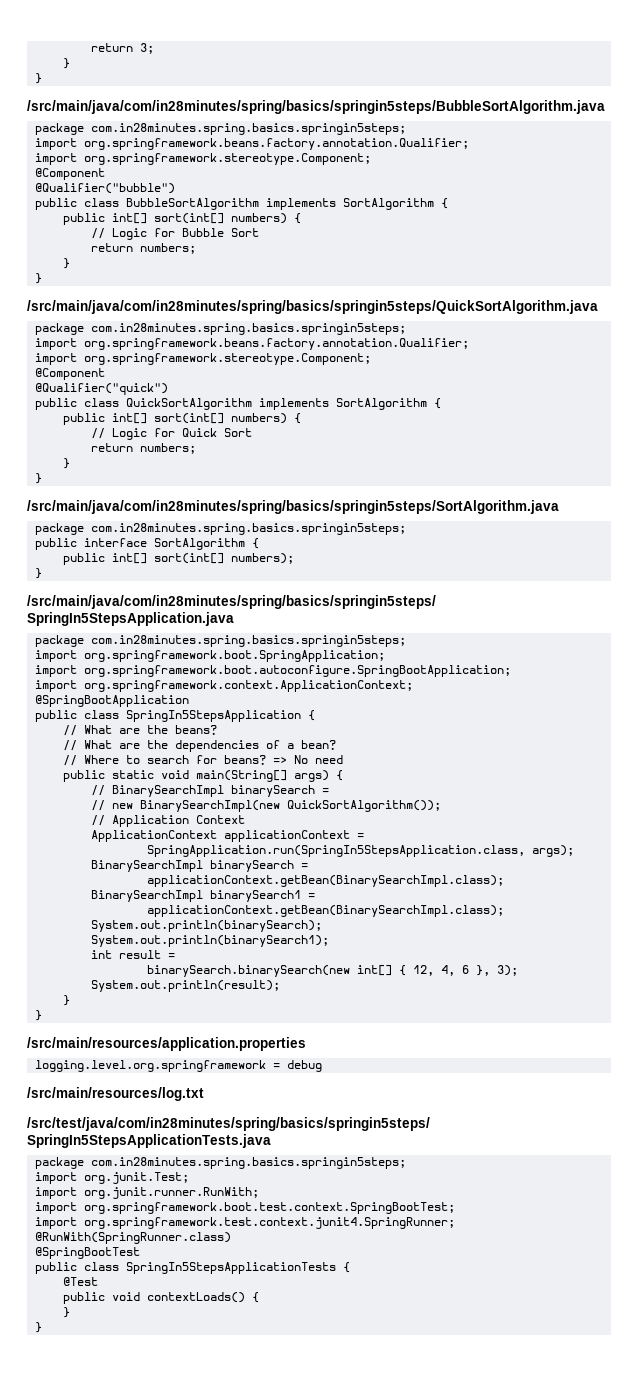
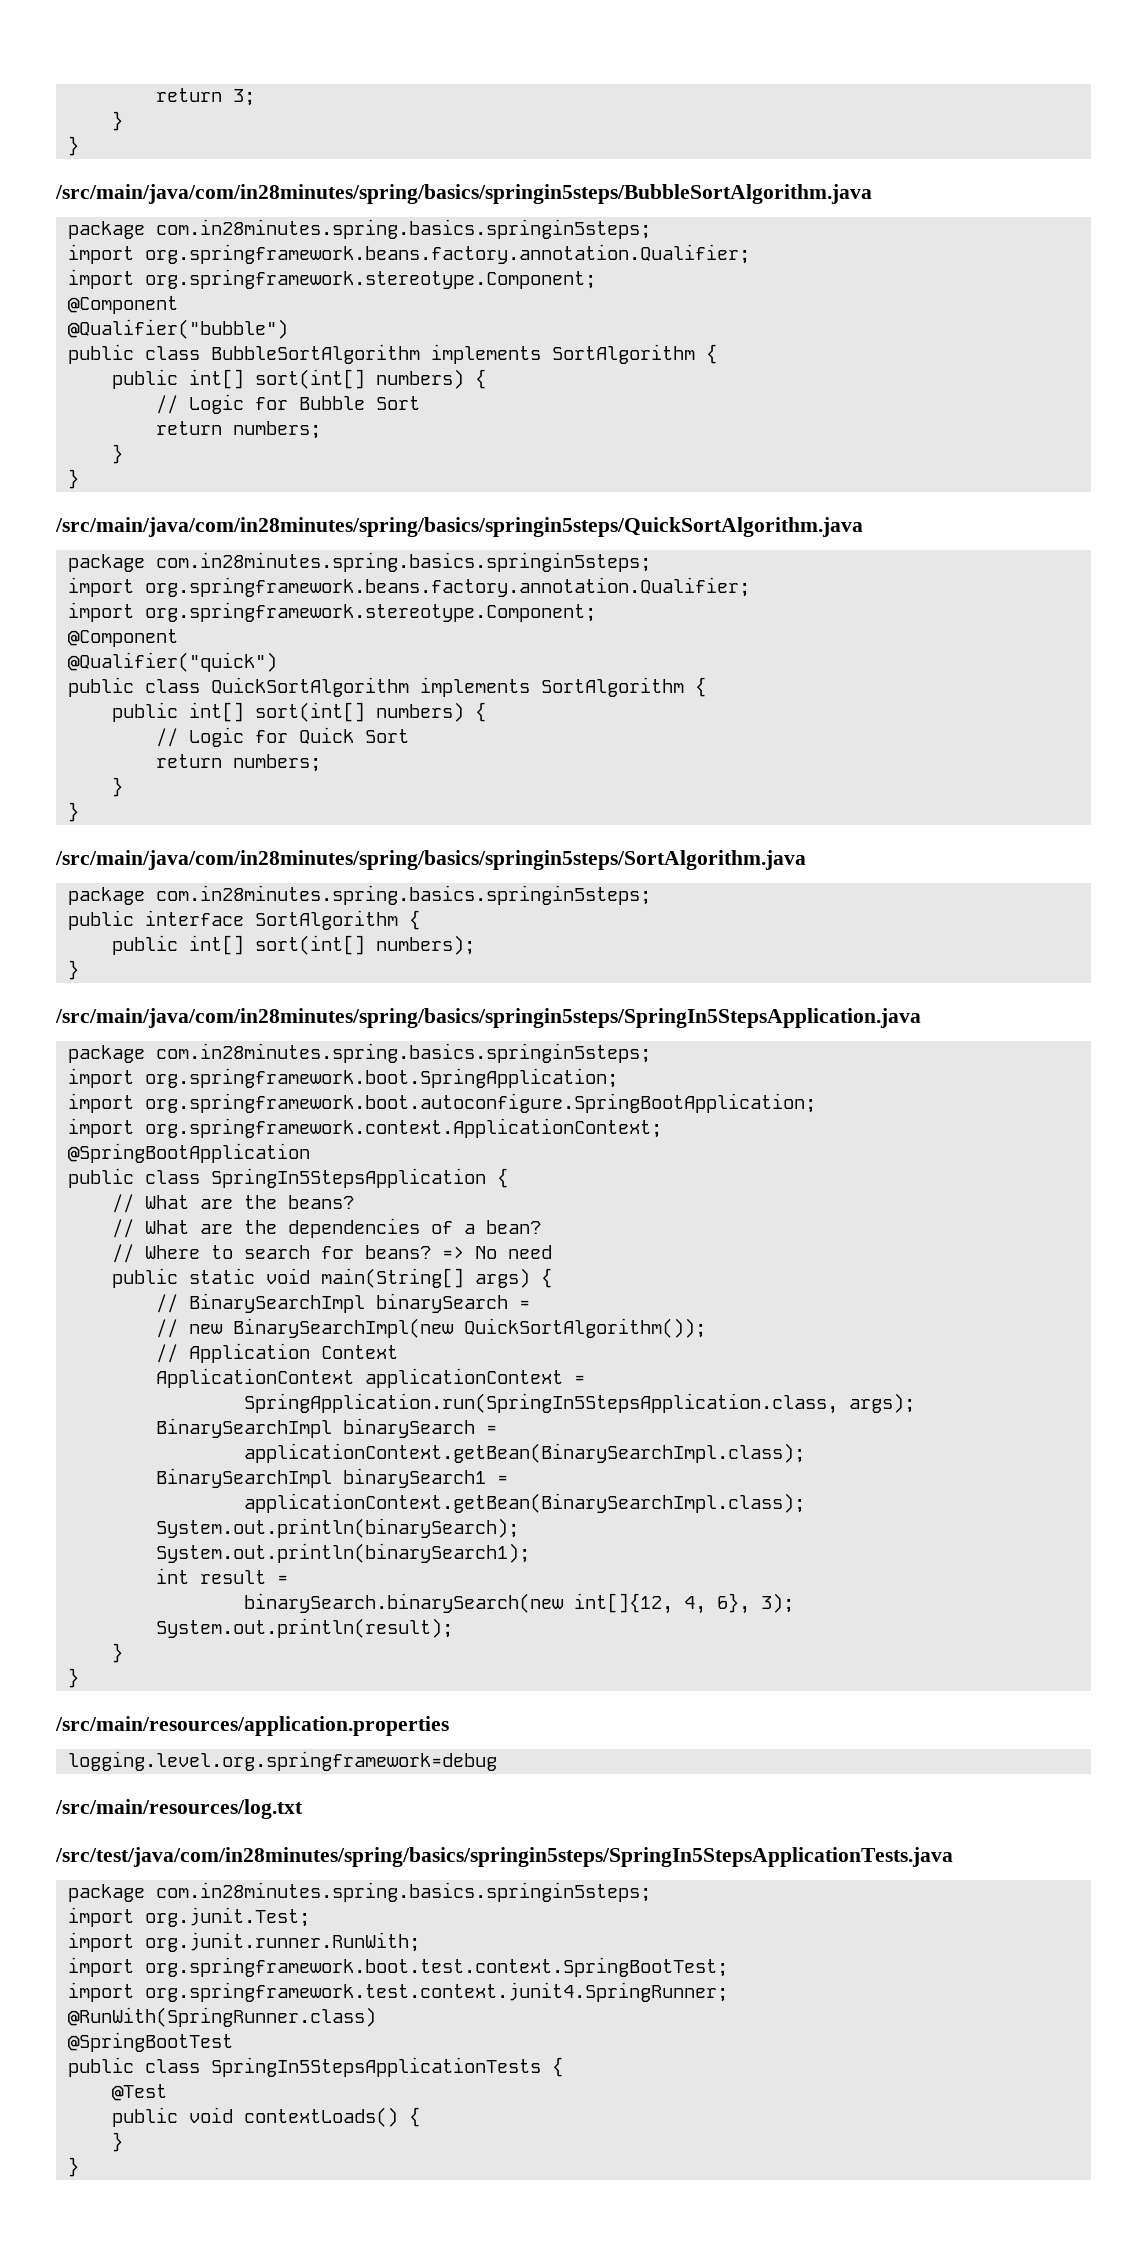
- binarySearch.binarySearch(new int[] { 12, 4, 6 }, 3);
+ binarySearch.binarySearch(new int[]{12, 4, 6}, 3);
- logging.level.org.springframework = debug
+ logging.level.org.springframework=debug

